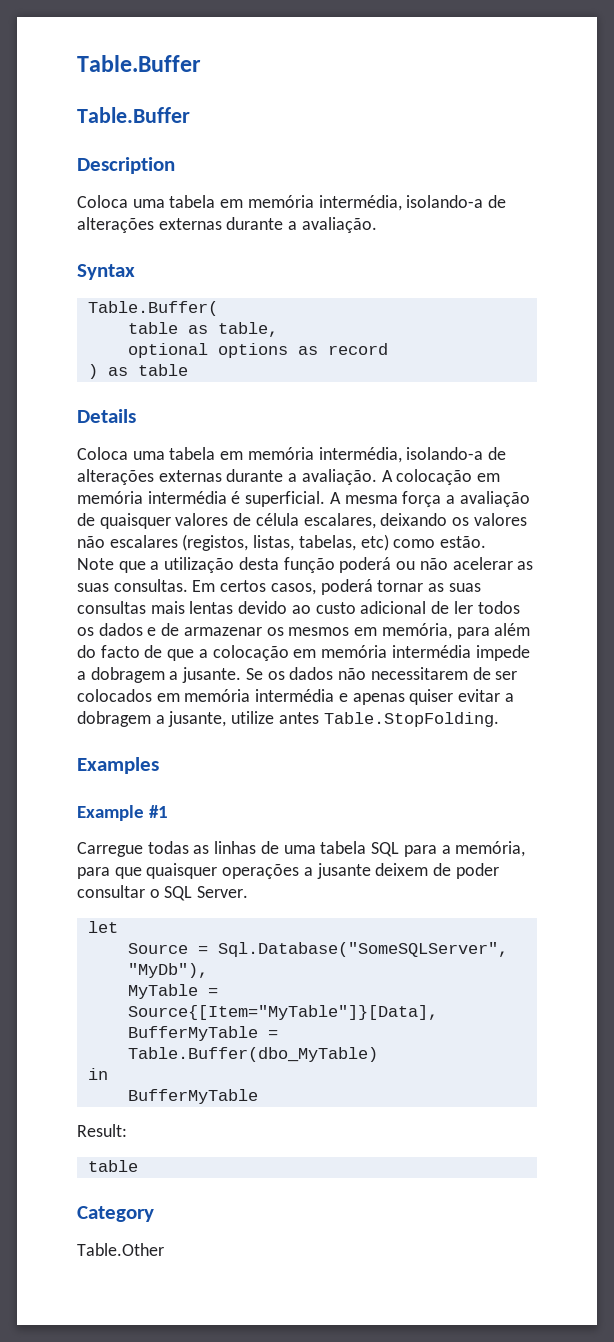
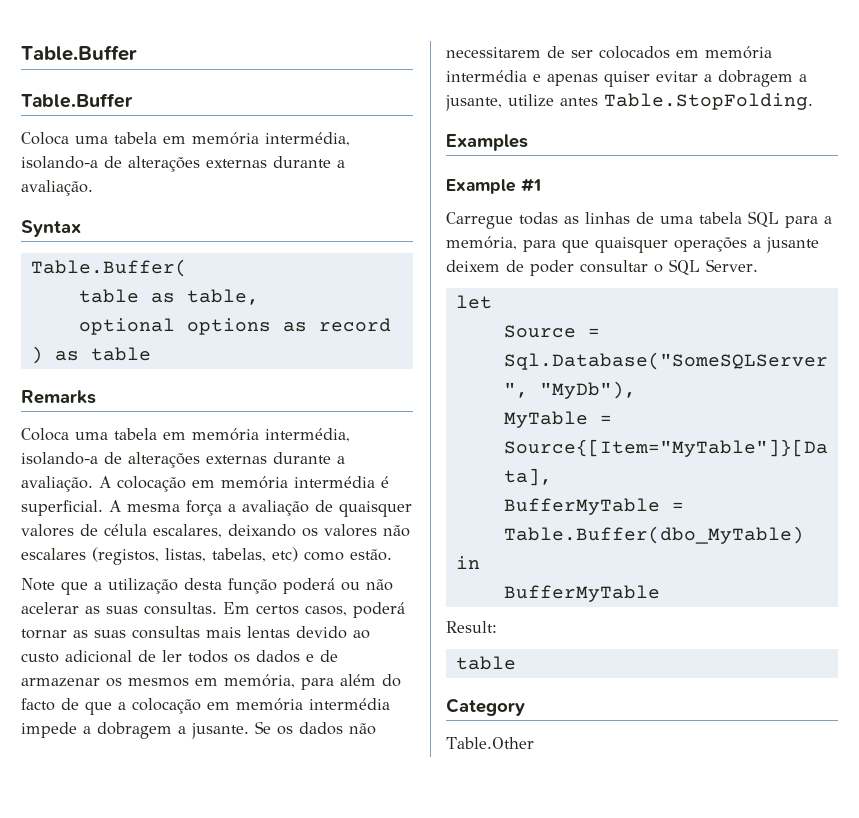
- Description
- Details
+ Remarks

